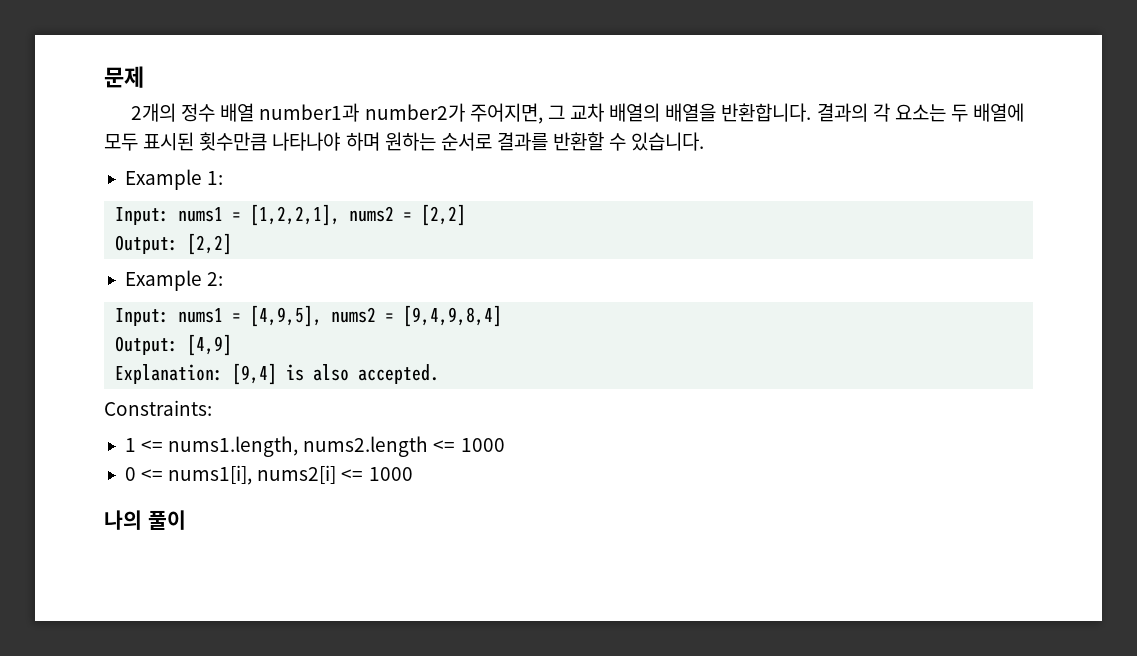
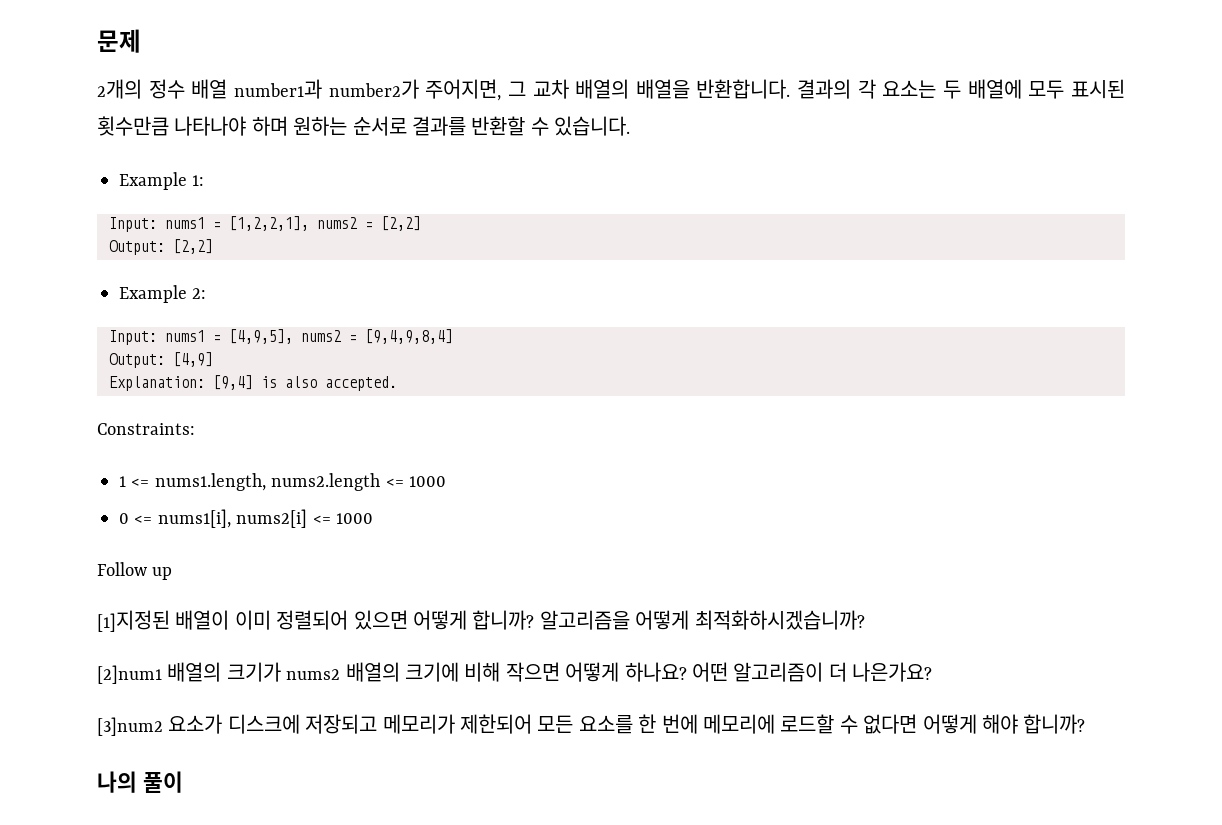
+ Follow up
+ [1]지정된 배열이 이미 정렬되어 있으면 어떻게 합니까? 알고리즘을 어떻게 최적화하시겠습니까?
+ [2]num1 배열의 크기가 nums2 배열의 크기에 비해 작으면 어떻게 하나요? 어떤 알고리즘이 더 나은가요?
+ [3]num2 요소가 디스크에 저장되고 메모리가 제한되어 모든 요소를 한 번에 메모리에 로드할 수 없다면 어떻게 해야 합니까?

